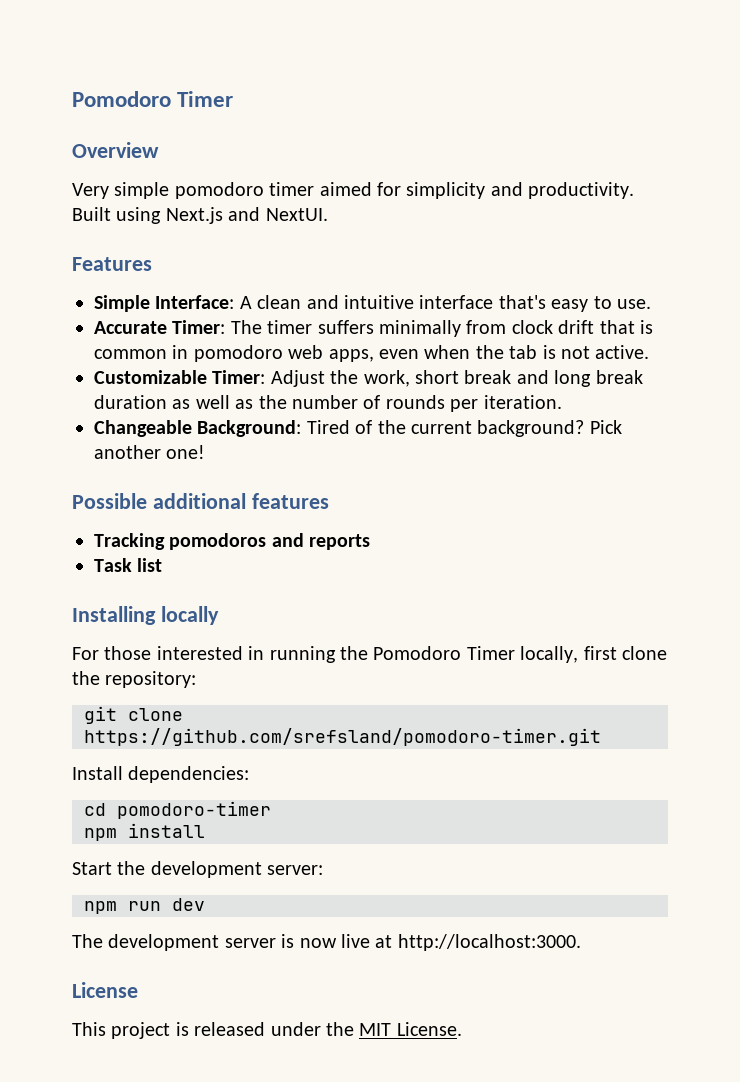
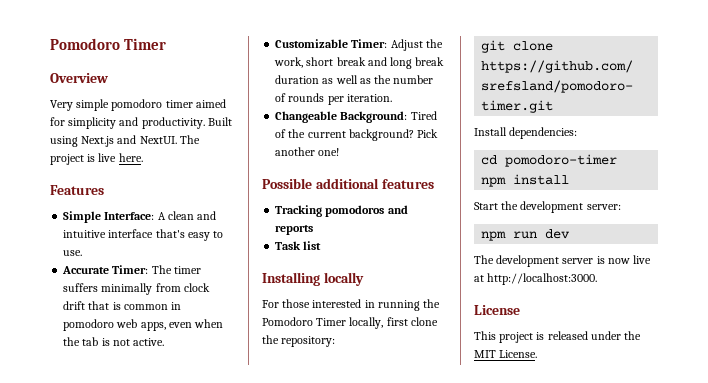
+ The project is live here.

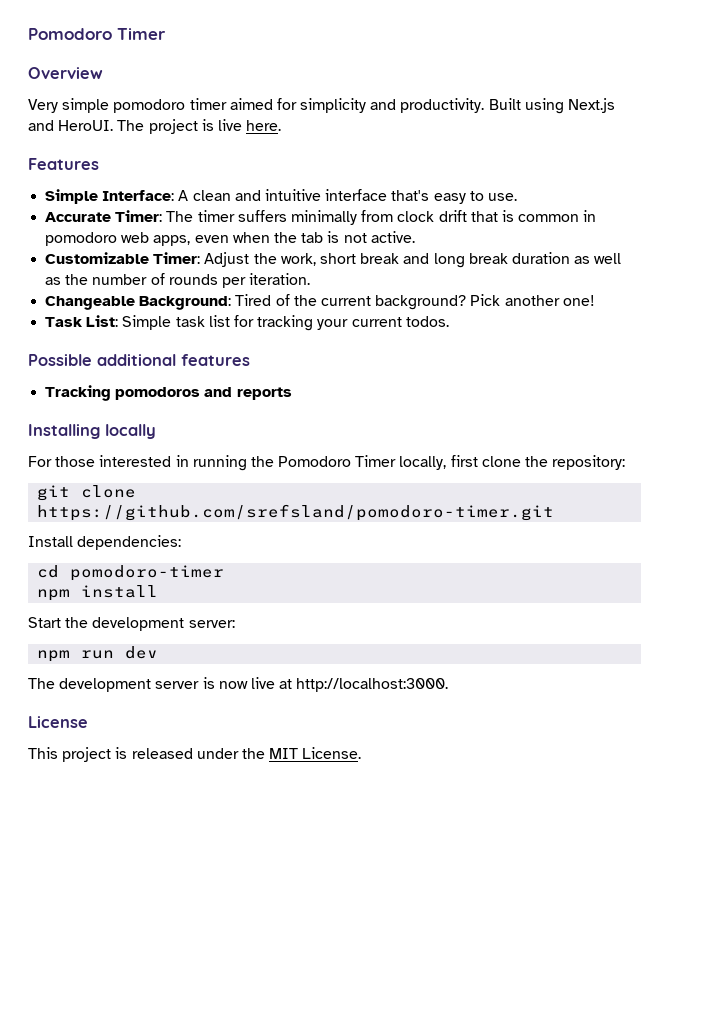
- Built using Next.js and NextUI.
+ Built using Next.js and HeroUI.
+ Task List: Simple task list for tracking your current todos.
- Task list

